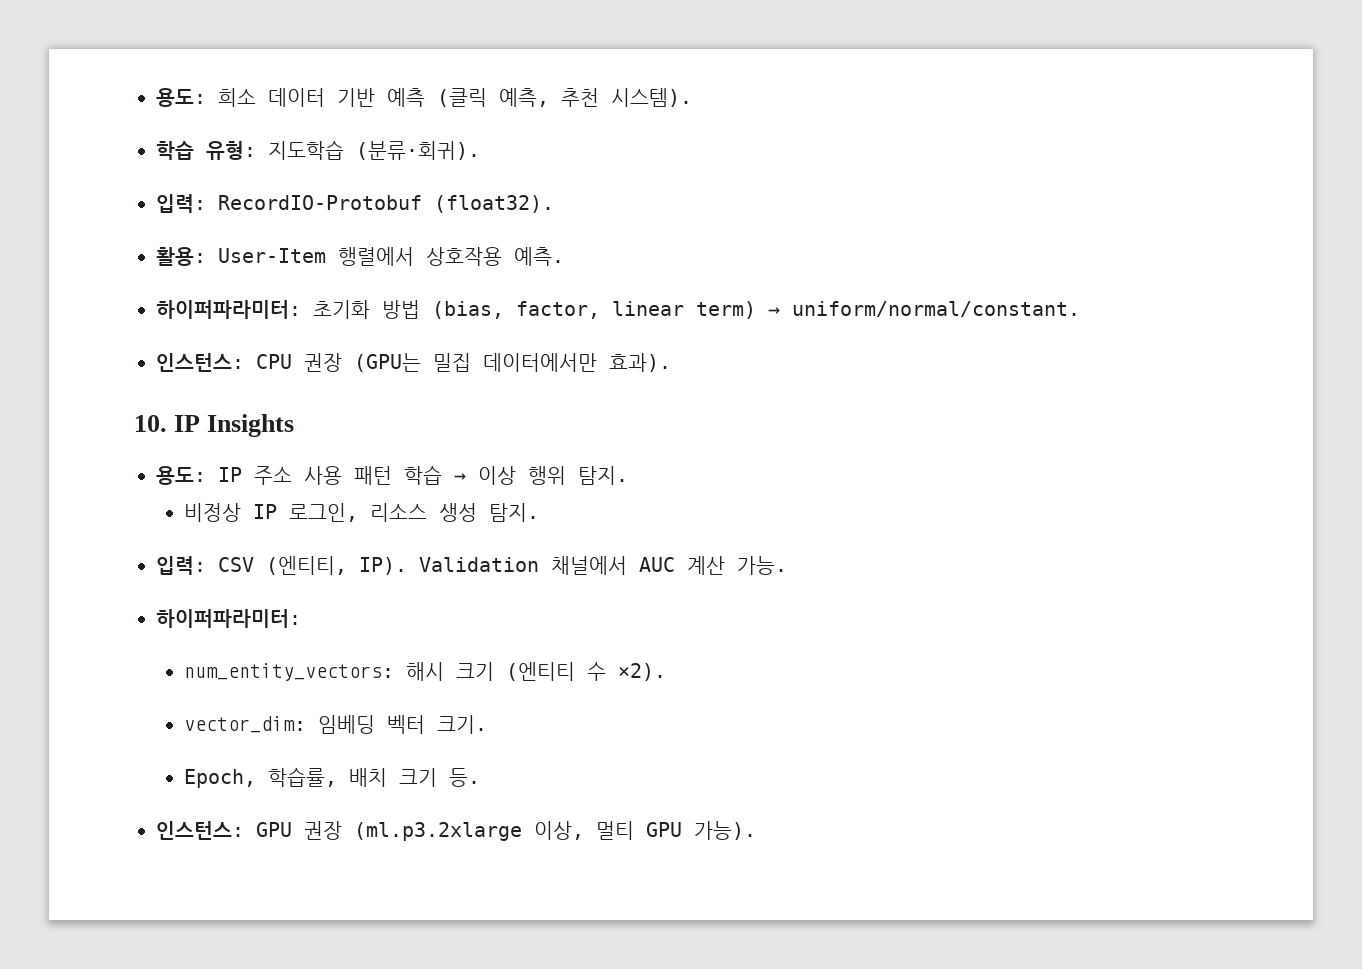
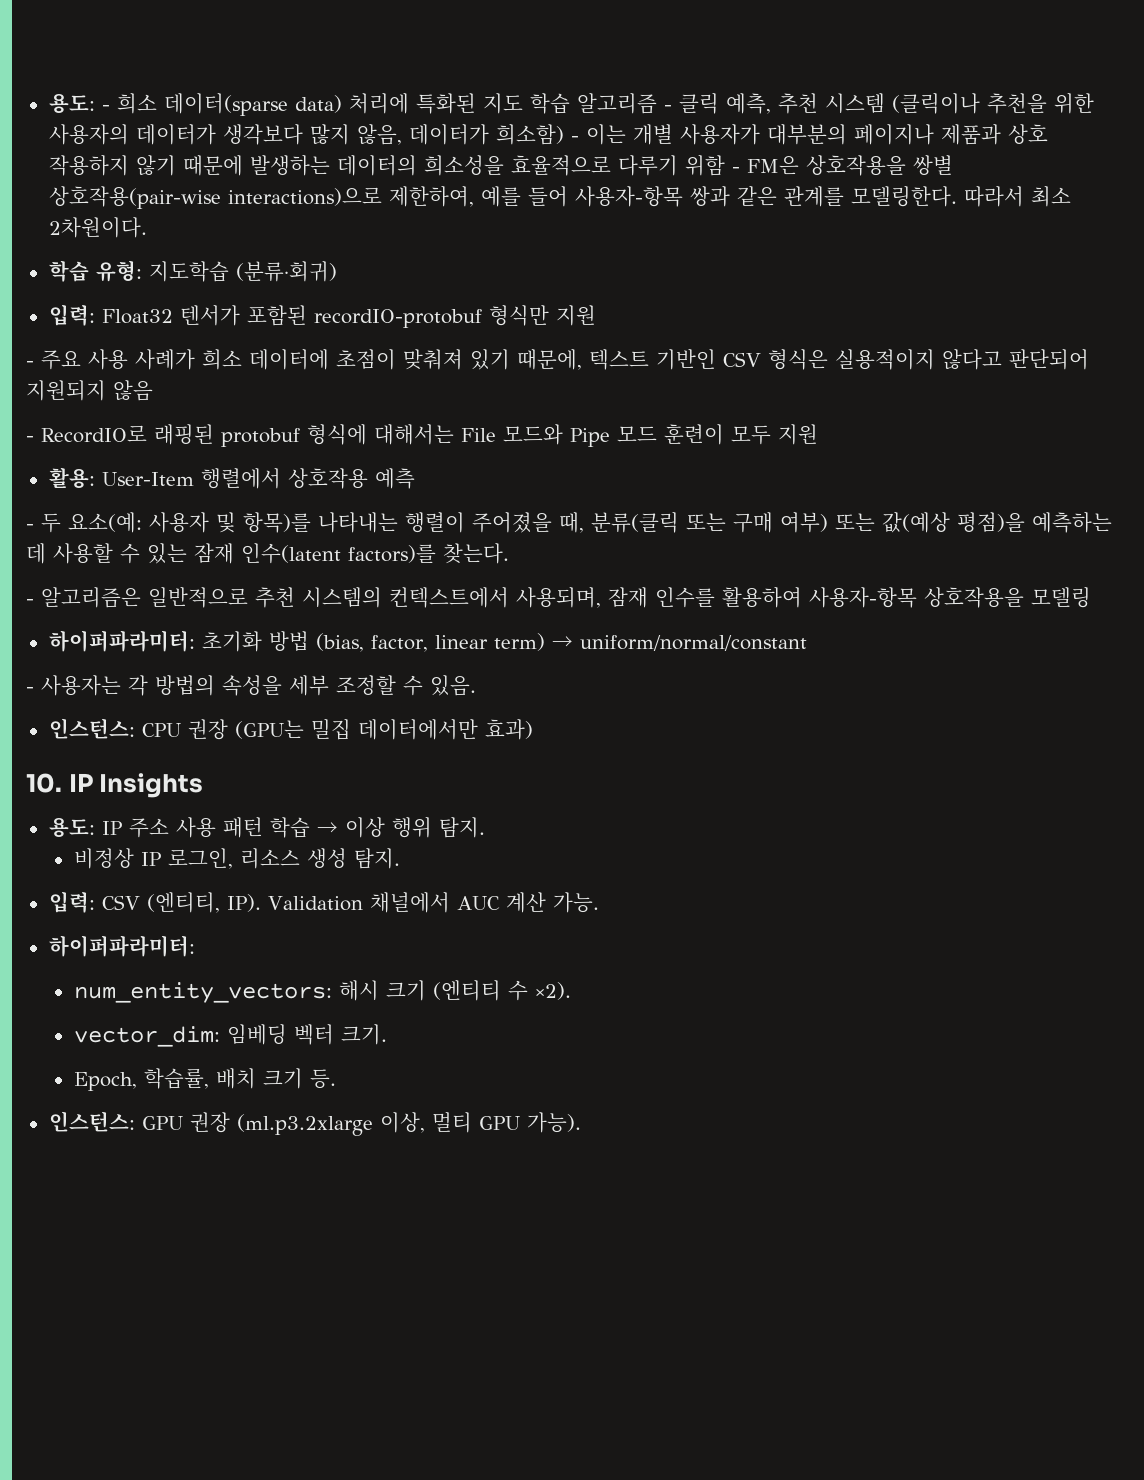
- 용도: 희소 데이터 기반 예측 (클릭 예측, 추천 시스템).
+ 용도: - 희소 데이터(sparse data) 처리에 특화된 지도 학습 알고리즘 - 클릭 예측, 추천 시스템 (클릭이나 추천을 위한 사용자의 데이터가 생각보다 많지 않음, 데이터가 희소함) - 이는 개별 사용자가 대부분의 페이지나 제품과 상호 작용하지 않기 때문에 발생하는 데이터의 희소성을 효율적으로 다루기 위함 - FM은 상호작용을 쌍별 상호작용(pair-wise interactions)으로 제한하여, 예를 들어 사용자-항목 쌍과 같은 관계를 모델링한다. 따라서 최소 2차원이다.
- 학습 유형: 지도학습 (분류·회귀).
- 입력: RecordIO-Protobuf (float32).
- 활용: User-Item 행렬에서 상호작용 예측.
+ 학습 유형: 지도학습 (분류·회귀)
+ 입력: Float32 텐서가 포함된 recordIO-protobuf 형식만 지원
+ - 주요 사용 사례가 희소 데이터에 초점이 맞춰져 있기 때문에, 텍스트 기반인 CSV 형식은 실용적이지 않다고 판단되어 지원되지 않음
+ - RecordIO로 래핑된 protobuf 형식에 대해서는 File 모드와 Pipe 모드 훈련이 모두 지원
+ 활용: User-Item 행렬에서 상호작용 예측
+ - 두 요소(예: 사용자 및 항목)를 나타내는 행렬이 주어졌을 때, 분류(클릭 또는 구매 여부) 또는 값(예상 평점)을 예측하는 데 사용할 수 있는 잠재 인수(latent factors)를 찾는다.
+ - 알고리즘은 일반적으로 추천 시스템의 컨텍스트에서 사용되며, 잠재 인수를 활용하여 사용자-항목 상호작용을 모델링
- 하이퍼파라미터: 초기화 방법 (bias, factor, linear term) → uniform/normal/constant.
+ 하이퍼파라미터: 초기화 방법 (bias, factor, linear term) → uniform/normal/constant
+ - 사용자는 각 방법의 속성을 세부 조정할 수 있음.
- 인스턴스: CPU 권장 (GPU는 밀집 데이터에서만 효과).
+ 인스턴스: CPU 권장 (GPU는 밀집 데이터에서만 효과)

